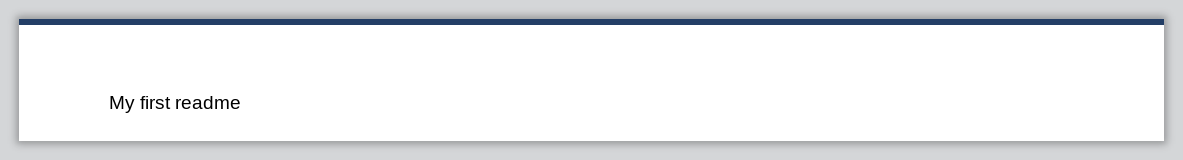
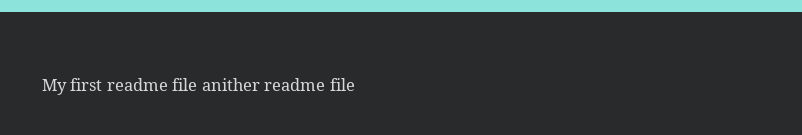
- My first readme
+ My first readme file anither readme file

